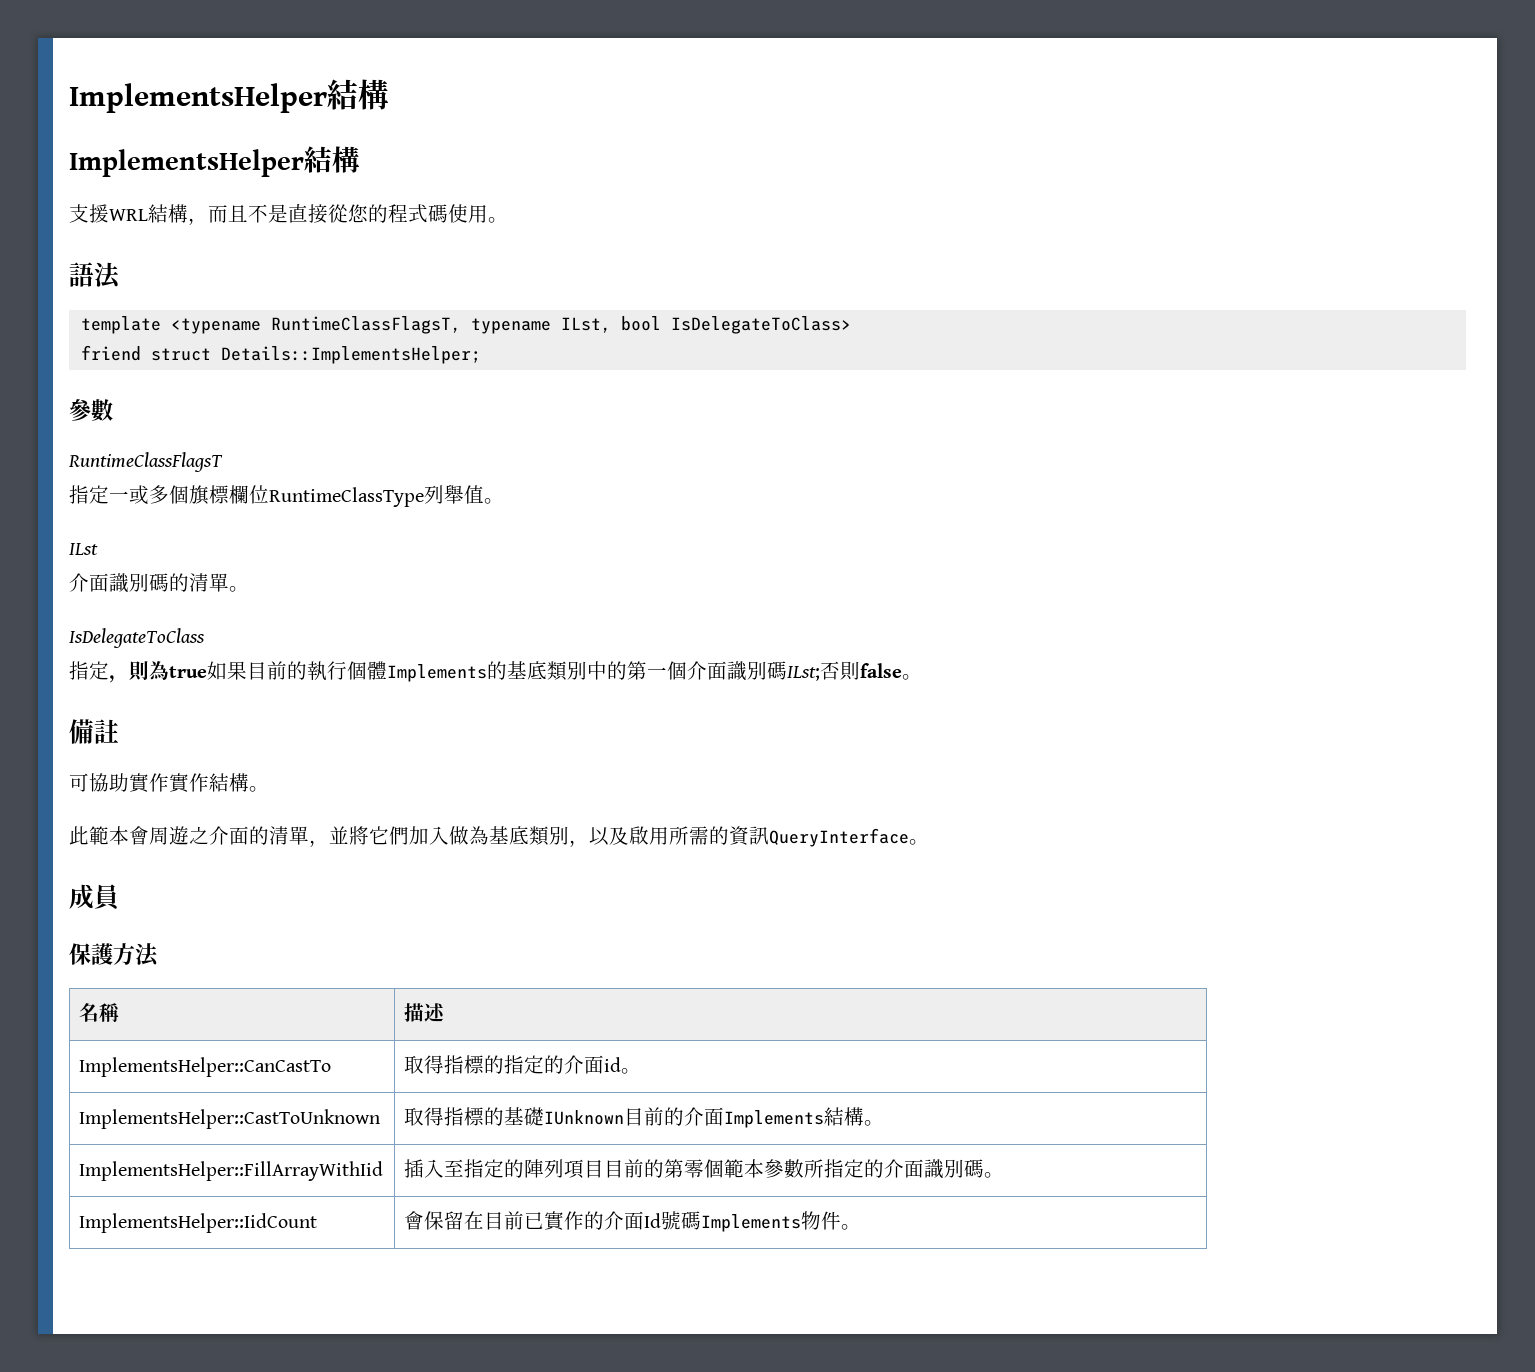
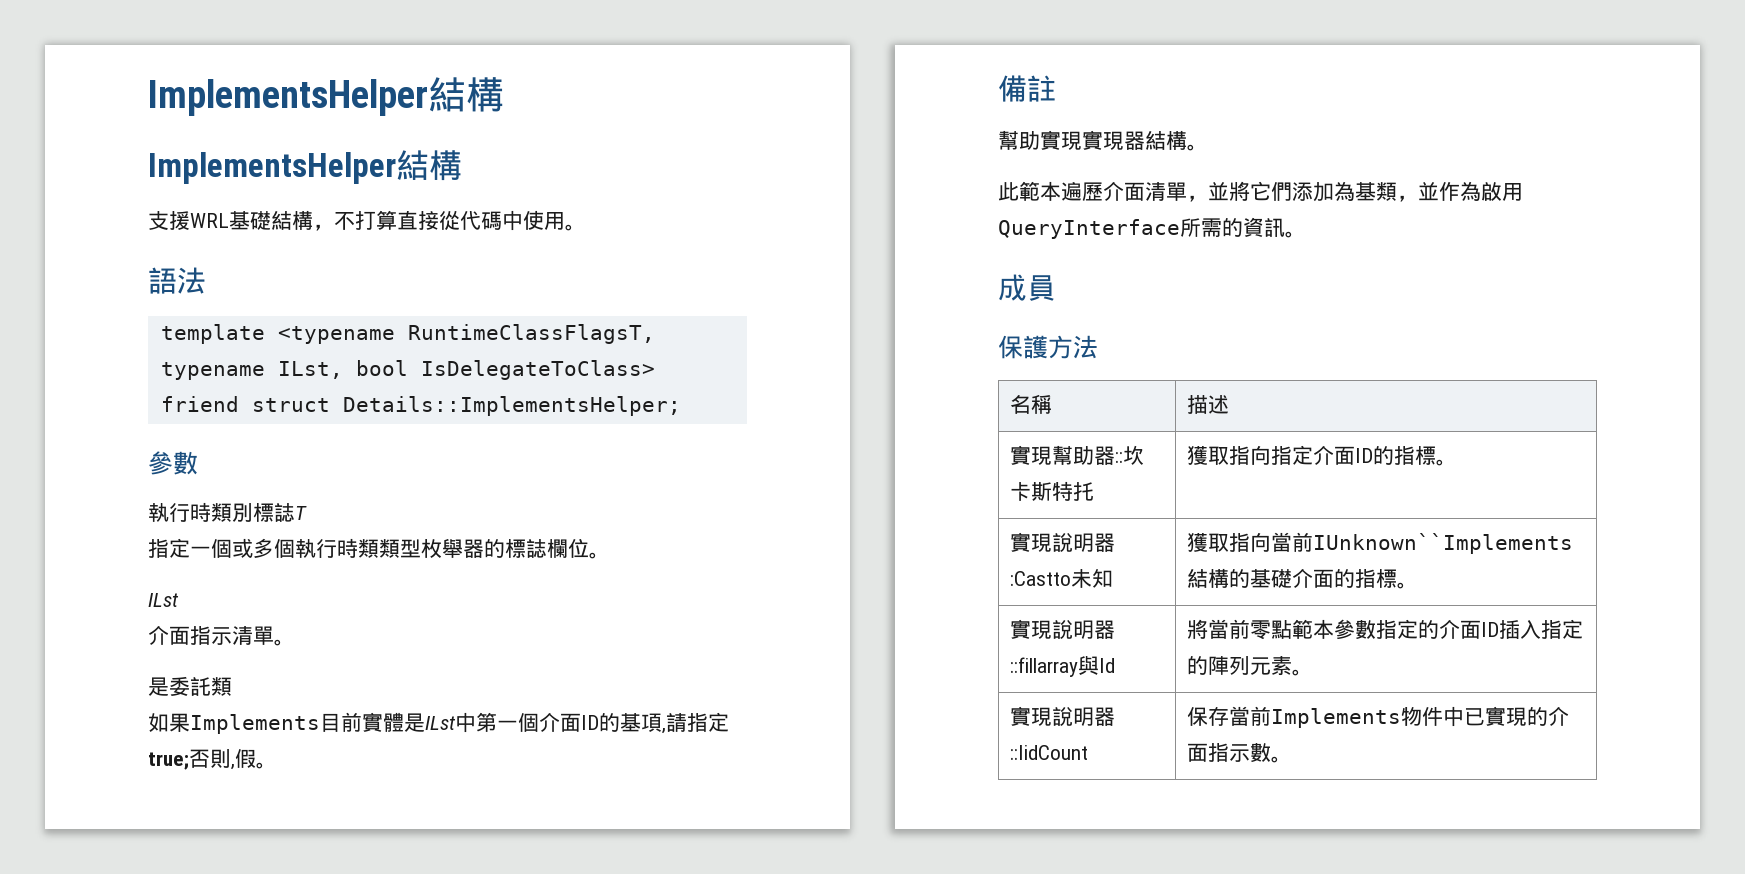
- 支援WRL結構，而且不是直接從您的程式碼使用。
+ 支援WRL基礎結構，不打算直接從代碼中使用。
- RuntimeClassFlagsT
- 指定一或多個旗標欄位RuntimeClassType列舉值。
+ 執行時類別標誌T
+ 指定一個或多個執行時類類型枚舉器的標誌欄位。
- 介面識別碼的清單。
+ 介面指示清單。
- IsDelegateToClass
- 指定，則為true如果目前的執行個體Implements的基底類別中的第一個介面識別碼ILst;否則false。
+ 是委託類
+ 如果Implements目前實體是ILst中第一個介面ID的基項,請指定true;否則,假。
  備註
- 可協助實作實作結構。
- 此範本會周遊之介面的清單，並將它們加入做為基底類別，以及啟用所需的資訊QueryInterface。
+ 幫助實現實現器結構。
+ 此範本遍歷介面清單，並將它們添加為基類，並作為啟用QueryInterface所需的資訊。
- ImplementsHelper::CanCastTo | 取得指標的指定的介面id。
- ImplementsHelper::CastToUnknown | 取得指標的基礎IUnknown目前的介面Implements結構。
- ImplementsHelper::FillArrayWithIid | 插入至指定的陣列項目目前的第零個範本參數所指定的介面識別碼。
- ImplementsHelper::IidCount | 會保留在目前已實作的介面Id號碼Implements物件。
+ 實現幫助器::坎卡斯特托 | 獲取指向指定介面ID的指標。
+ 實現說明器:Castto未知 | 獲取指向當前IUnknown``Implements結構的基礎介面的指標。
+ 實現說明器::fillarray與Id | 將當前零點範本參數指定的介面ID插入指定的陣列元素。
+ 實現說明器::IidCount | 保存當前Implements物件中已實現的介面指示數。

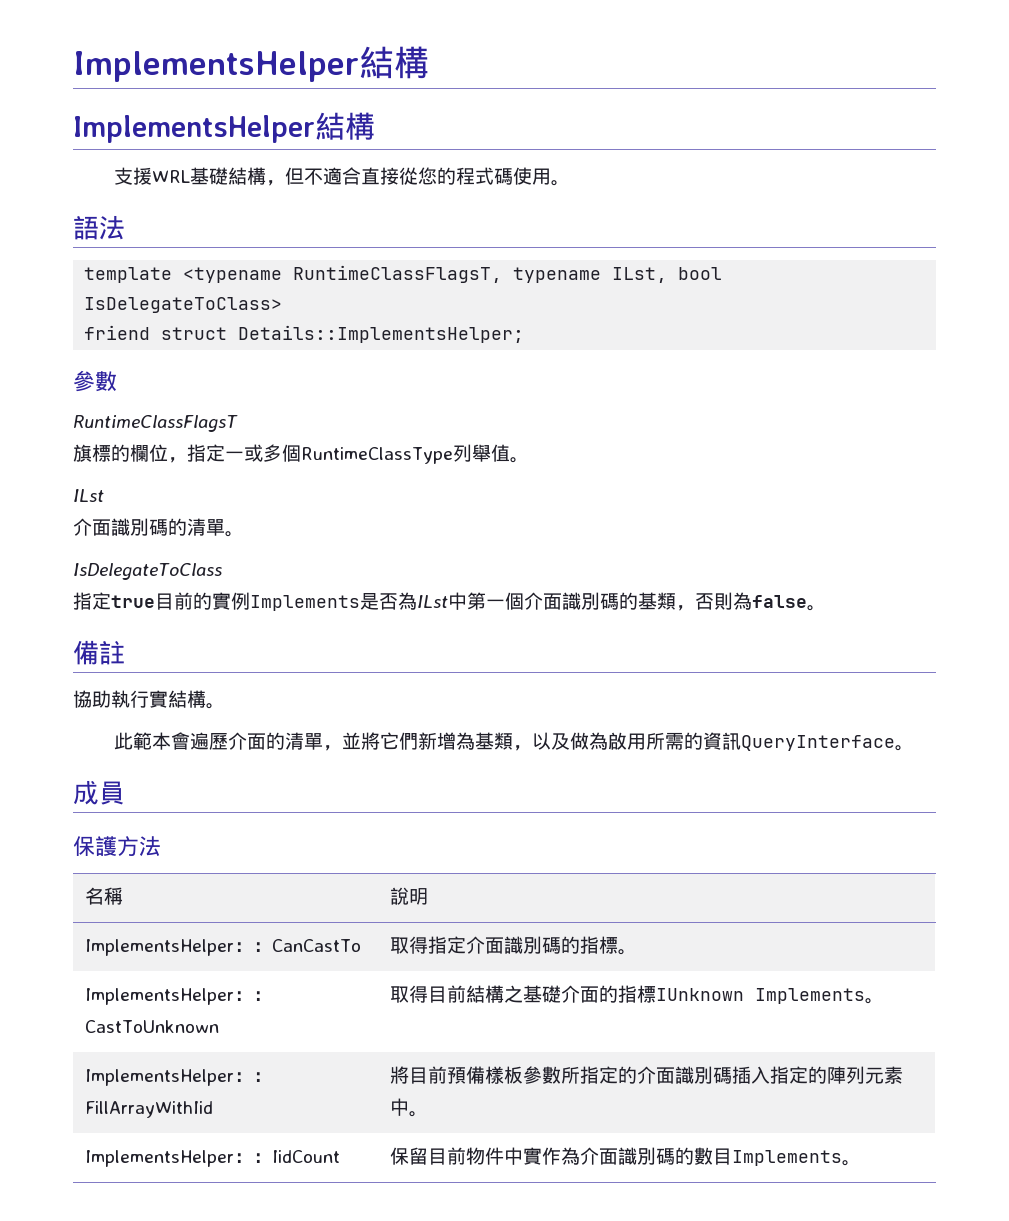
- 支援WRL基礎結構，不打算直接從代碼中使用。
+ 支援WRL基礎結構，但不適合直接從您的程式碼使用。
- 執行時類別標誌T
- 指定一個或多個執行時類類型枚舉器的標誌欄位。
+ RuntimeClassFlagsT
+ 旗標的欄位，指定一或多個RuntimeClassType列舉值。
- 介面指示清單。
+ 介面識別碼的清單。
- 是委託類
- 如果Implements目前實體是ILst中第一個介面ID的基項,請指定true;否則,假。
+ IsDelegateToClass
+ 指定true目前的實例Implements是否為ILst中第一個介面識別碼的基類，否則為false。
  備註
- 幫助實現實現器結構。
+ 協助執行實結構。
- 此範本遍歷介面清單，並將它們添加為基類，並作為啟用QueryInterface所需的資訊。
+ 此範本會遍歷介面的清單，並將它們新增為基類，以及做為啟用所需的資訊QueryInterface。
- 名稱 | 描述
- 實現幫助器::坎卡斯特托 | 獲取指向指定介面ID的指標。
- 實現說明器:Castto未知 | 獲取指向當前IUnknown``Implements結構的基礎介面的指標。
- 實現說明器::fillarray與Id | 將當前零點範本參數指定的介面ID插入指定的陣列元素。
- 實現說明器::IidCount | 保存當前Implements物件中已實現的介面指示數。
+ 名稱 | 說明
+ ImplementsHelper：：CanCastTo | 取得指定介面識別碼的指標。
+ ImplementsHelper：：CastToUnknown | 取得目前結構之基礎介面的指標IUnknown Implements。
+ ImplementsHelper：：FillArrayWithIid | 將目前預備樣板參數所指定的介面識別碼插入指定的陣列元素中。
+ ImplementsHelper：：IidCount | 保留目前物件中實作為介面識別碼的數目Implements。

